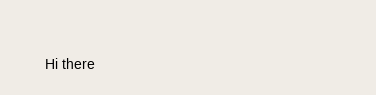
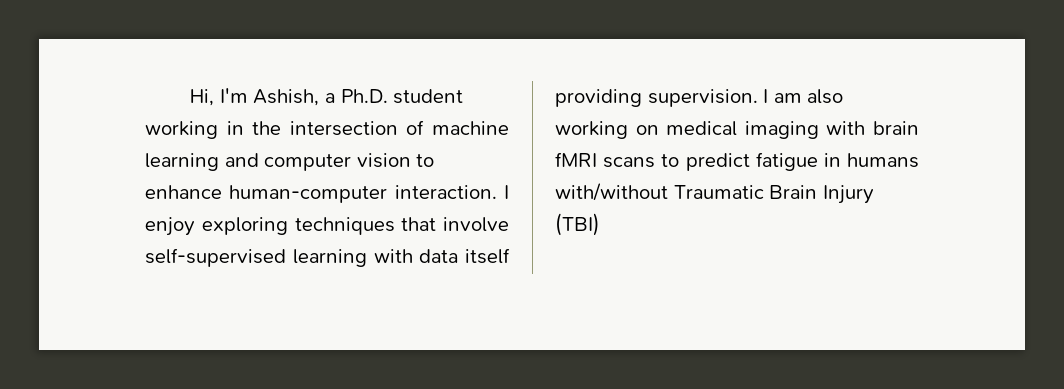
- Hi there
+ Hi, I'm Ashish, a Ph.D. student working in the intersection of machine learning and computer vision to enhance human-computer interaction. I enjoy exploring techniques that involve self-supervised learning with data itself providing supervision. I am also working on medical imaging with brain fMRI scans to predict fatigue in humans with/without Traumatic Brain Injury (TBI)

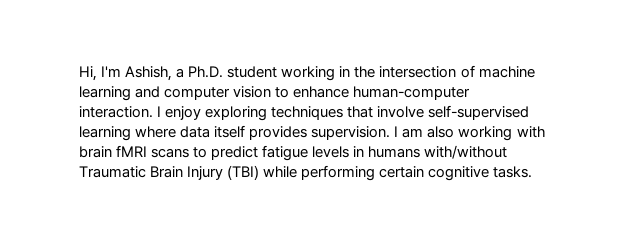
- I enjoy exploring techniques that involve self-supervised learning with data itself providing supervision.
+ I enjoy exploring techniques that involve self-supervised learning where data itself provides supervision.
- I am also working on medical imaging with brain fMRI scans to predict fatigue in humans with/without Traumatic Brain Injury (TBI)
+ I am also working with brain fMRI scans to predict fatigue levels in humans with/without Traumatic Brain Injury (TBI) while performing certain cognitive tasks.

